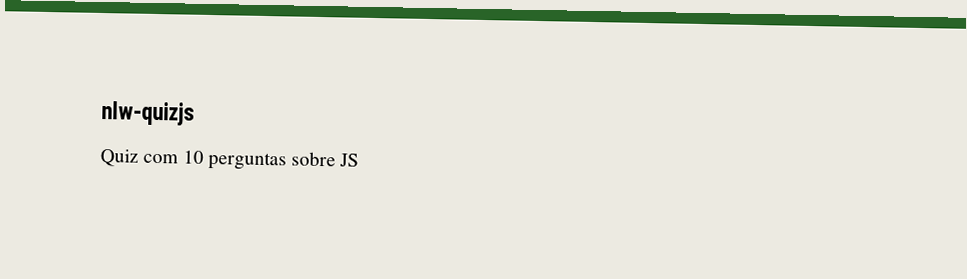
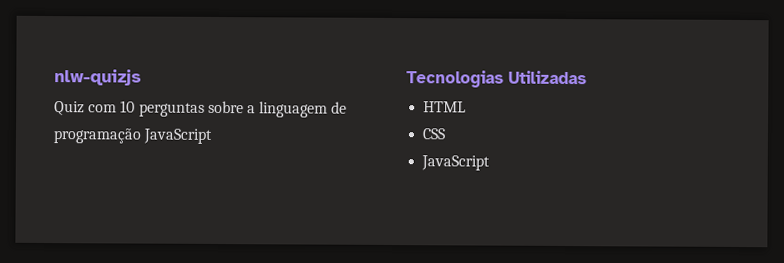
- Quiz com 10 perguntas sobre JS
+ Quiz com 10 perguntas sobre a linguagem de programação JavaScript
+ Tecnologias Utilizadas
+ HTML
+ CSS
+ JavaScript

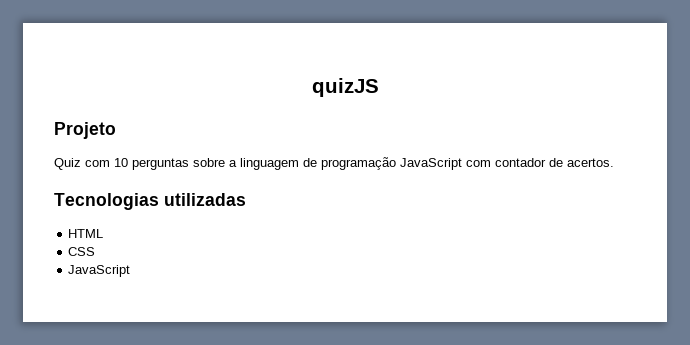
- nlw-quizjs
+ quizJS
+ Projeto
- Quiz com 10 perguntas sobre a linguagem de programação JavaScript
+ Quiz com 10 perguntas sobre a linguagem de programação JavaScript com contador de acertos.
- Tecnologias Utilizadas
+ Tecnologias utilizadas

